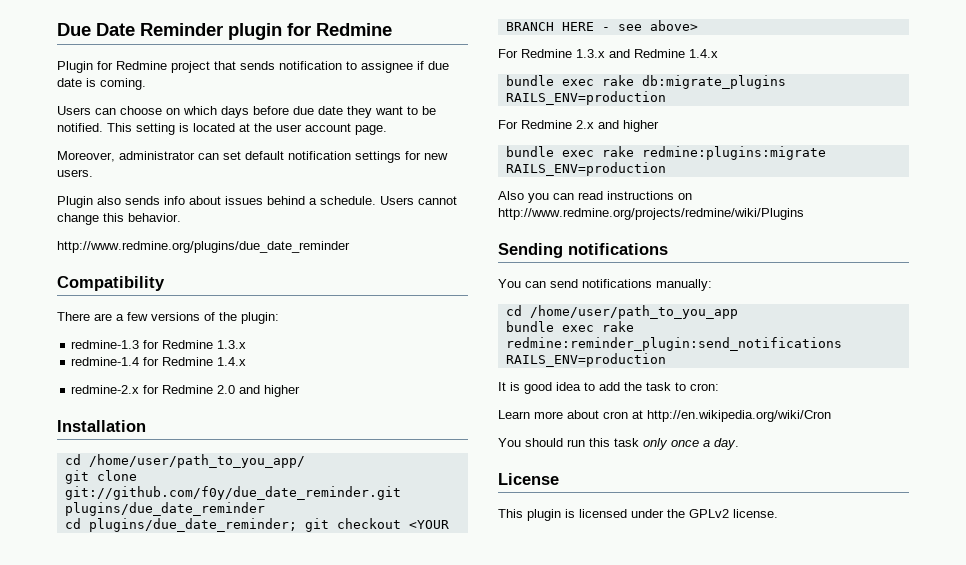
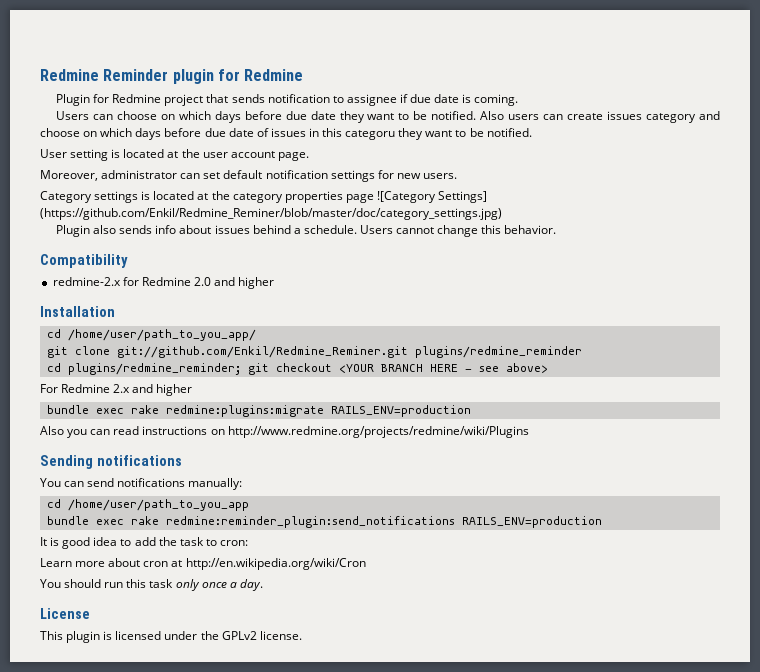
- Due Date Reminder plugin for Redmine
+ Redmine Reminder plugin for Redmine
- This setting is located at the user account page.
+ Also users can create issues category and choose on which days before due date of issues in this categoru they want to be notified.
+ User setting is located at the user account page.
+ Category settings is located at the category properties page ![Category Settings] (https://github.com/Enkil/Redmine_Reminer/blob/master/doc/category_settings.jpg)
- http://www.redmine.org/plugins/due_date_reminder
- There are a few versions of the plugin:
- redmine-1.3 for Redmine 1.3.x
- redmine-1.4 for Redmine 1.4.x
- git clone git://github.com/f0y/due_date_reminder.git plugins/due_date_reminder
- cd plugins/due_date_reminder; git checkout <YOUR BRANCH HERE - see above>
+ git clone git://github.com/Enkil/Redmine_Reminer.git plugins/redmine_reminder
+ cd plugins/redmine_reminder; git checkout <YOUR BRANCH HERE - see above>
- For Redmine 1.3.x and Redmine 1.4.x
- bundle exec rake db:migrate_plugins RAILS_ENV=production

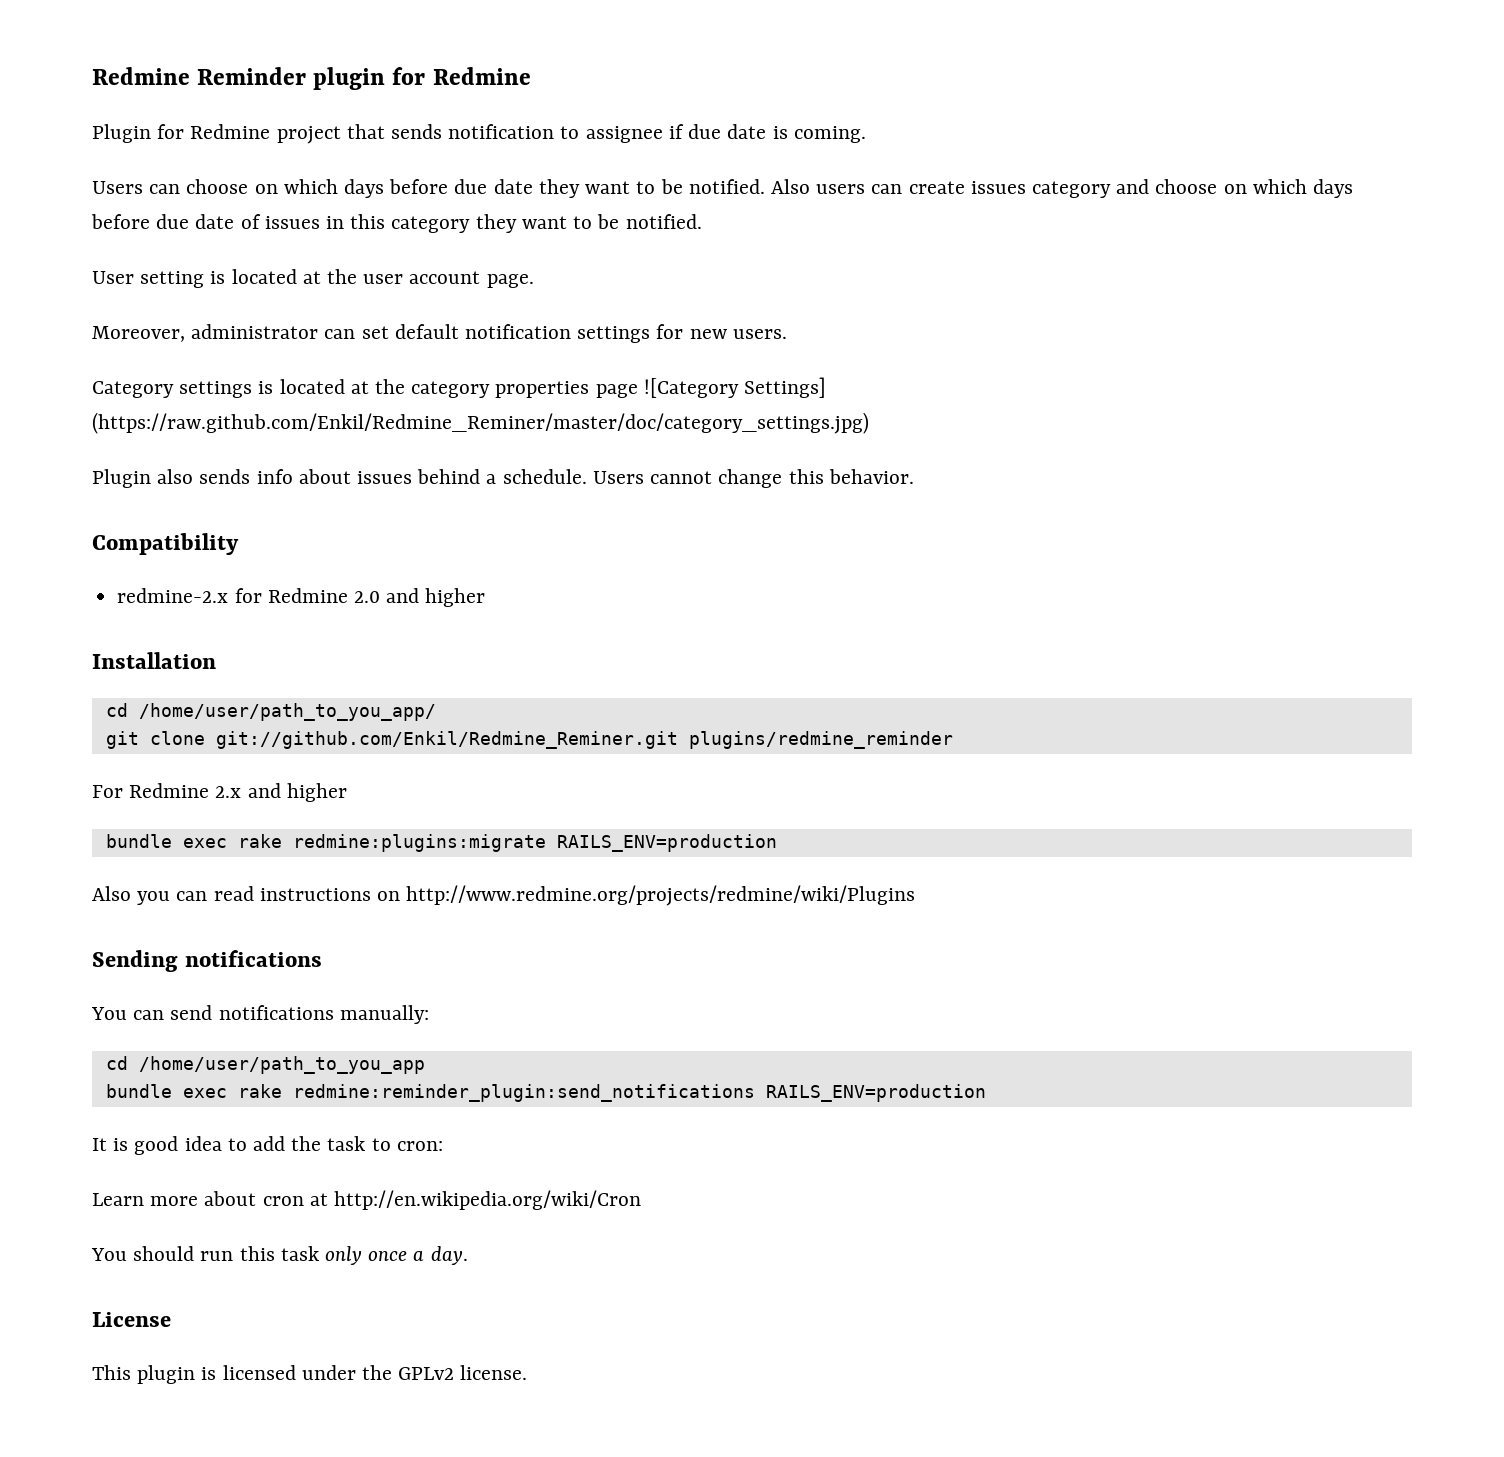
- Also users can create issues category and choose on which days before due date of issues in this categoru they want to be notified.
+ Also users can create issues category and choose on which days before due date of issues in this category they want to be notified.
- Category settings is located at the category properties page ![Category Settings] (https://github.com/Enkil/Redmine_Reminer/blob/master/doc/category_settings.jpg)
+ Category settings is located at the category properties page ![Category Settings] (https://raw.github.com/Enkil/Redmine_Reminer/master/doc/category_settings.jpg)
- cd plugins/redmine_reminder; git checkout <YOUR BRANCH HERE - see above>

